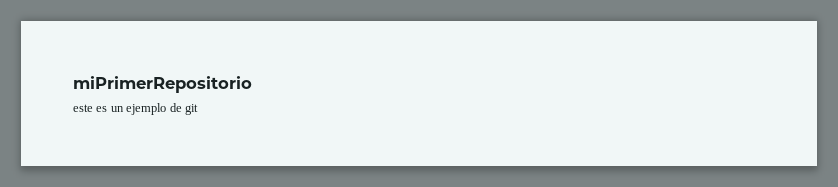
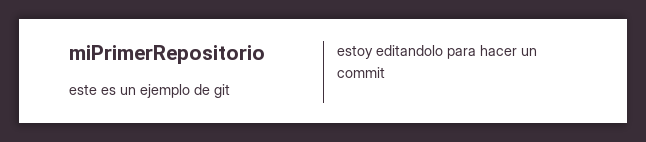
+ estoy editandolo para hacer un commit

